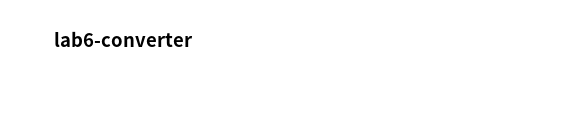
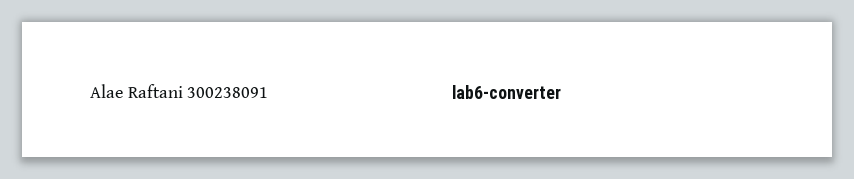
+ Alae Raftani 300238091

